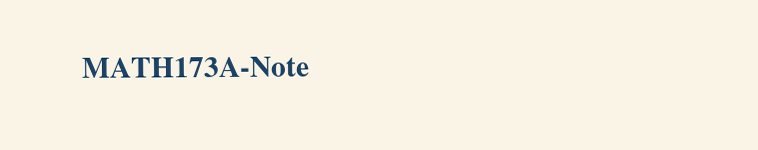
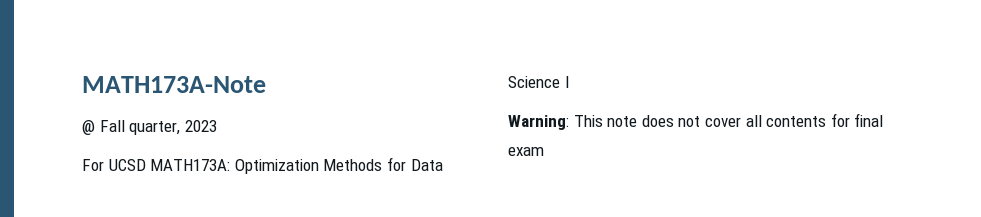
+ @ Fall quarter, 2023
+ For UCSD MATH173A: Optimization Methods for Data Science I
+ Warning: This note does not cover all contents for final exam

